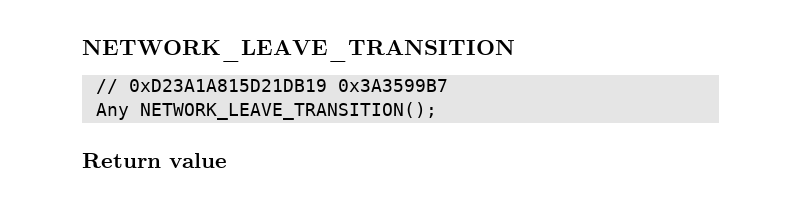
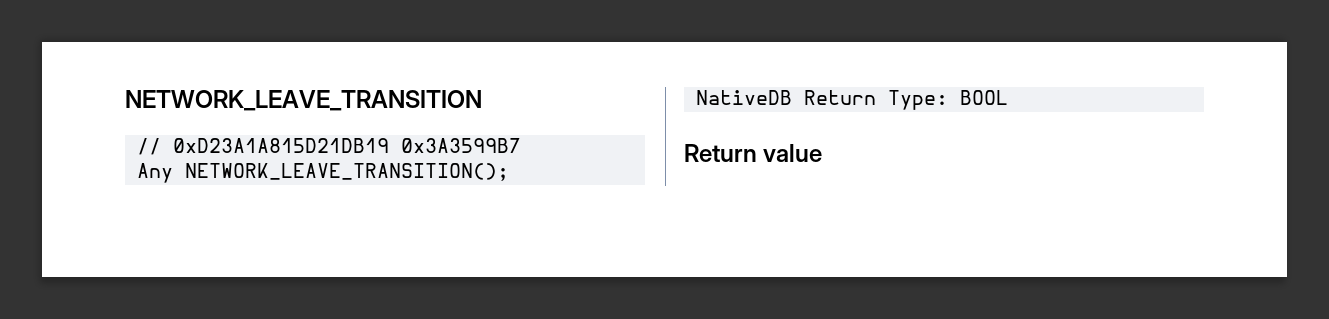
+ NativeDB Return Type: BOOL

